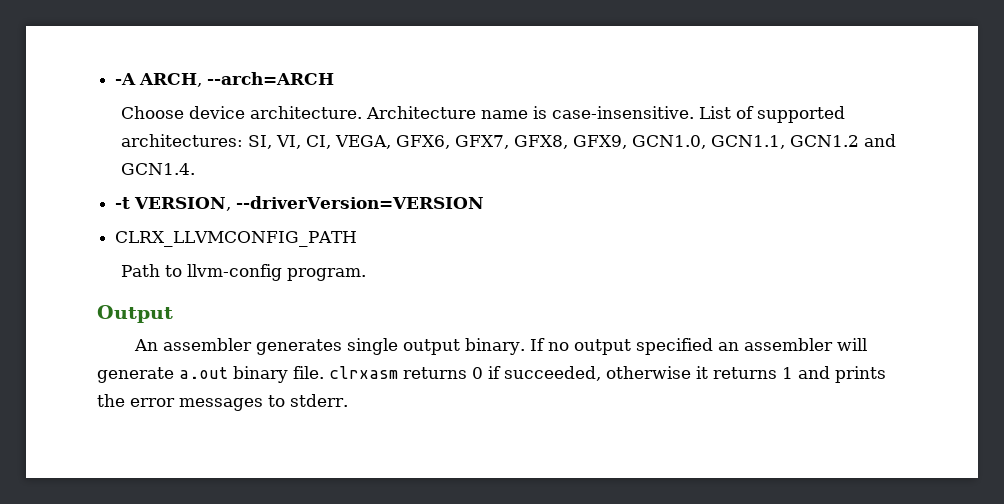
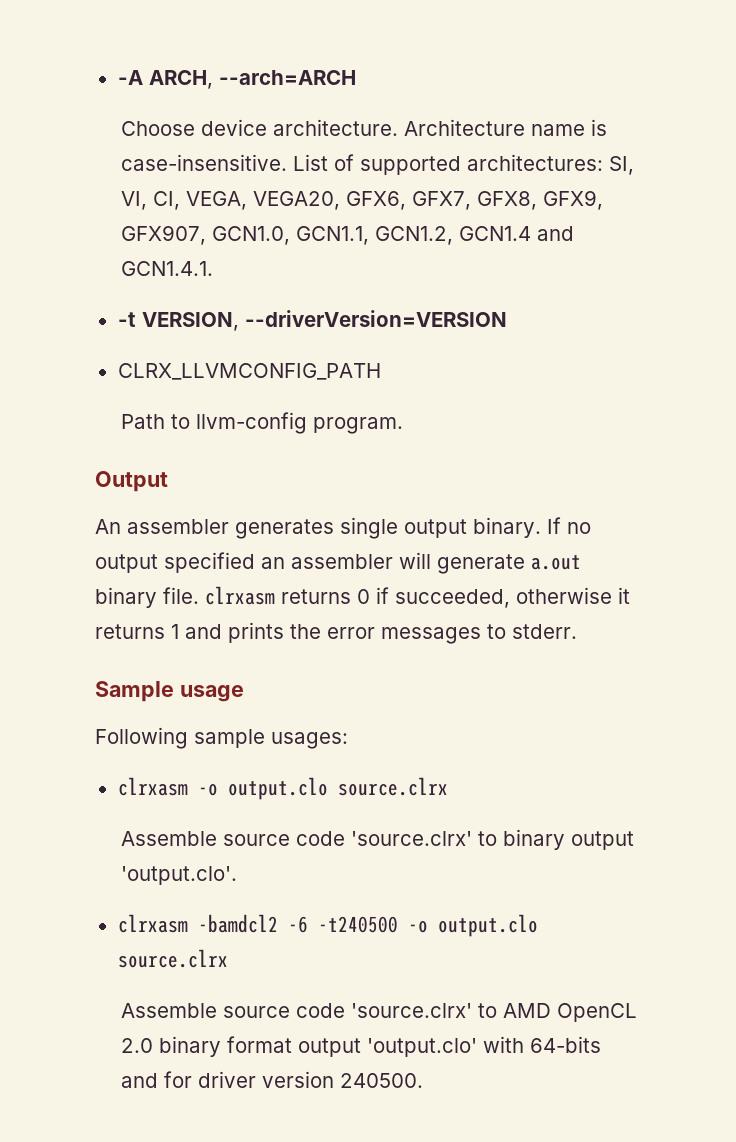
- List of supported architectures: SI, VI, CI, VEGA, GFX6, GFX7, GFX8, GFX9, GCN1.0, GCN1.1, GCN1.2 and GCN1.4.
+ List of supported architectures: SI, VI, CI, VEGA, VEGA20, GFX6, GFX7, GFX8, GFX9, GFX907, GCN1.0, GCN1.1, GCN1.2, GCN1.4 and GCN1.4.1.
+ Sample usage
+ Following sample usages:
+ clrxasm -o output.clo source.clrx
+ Assemble source code 'source.clrx' to binary output 'output.clo'.
+ clrxasm -bamdcl2 -6 -t240500 -o output.clo source.clrx
+ Assemble source code 'source.clrx' to AMD OpenCL 2.0 binary format output 'output.clo' with 64-bits and for driver version 240500.

